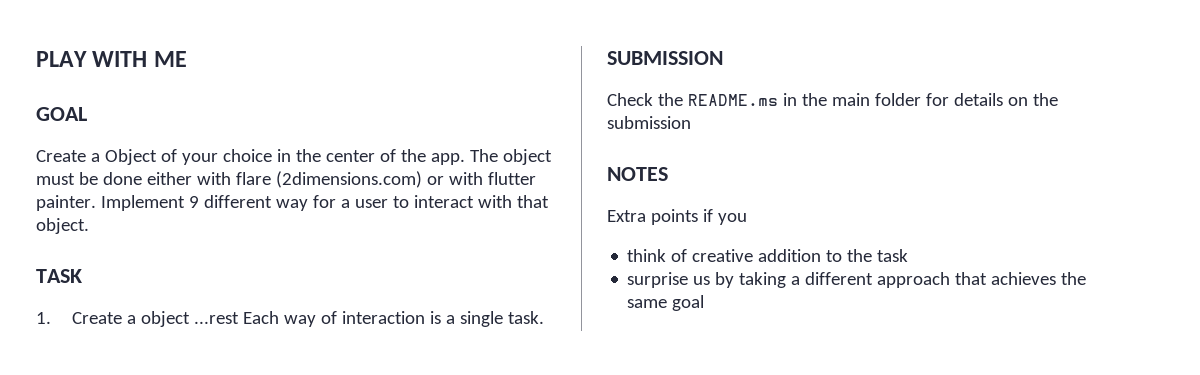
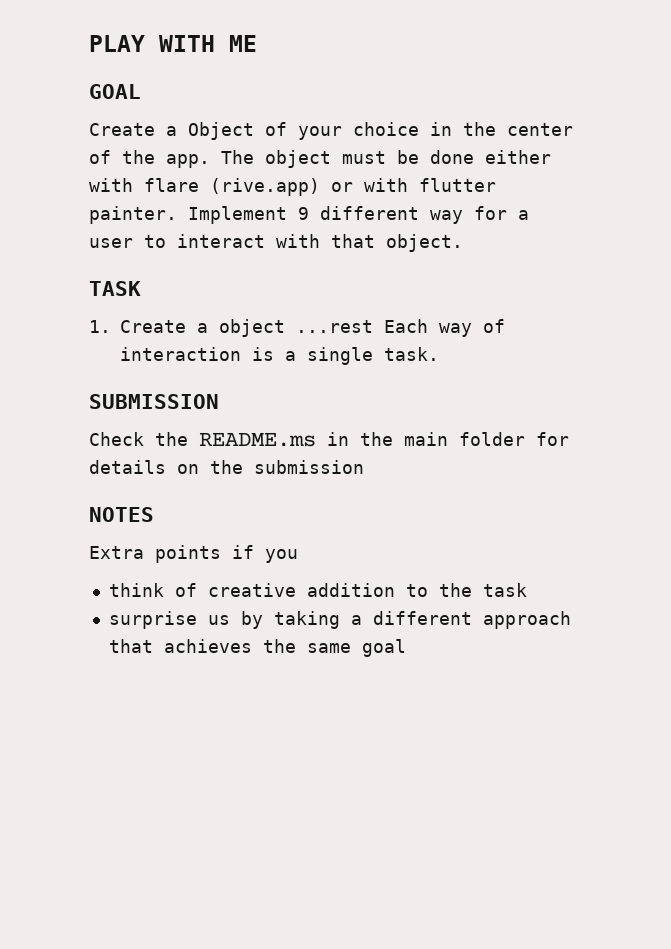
- The object must be done either with flare (2dimensions.com) or with flutter painter.
+ The object must be done either with flare (rive.app) or with flutter painter.

